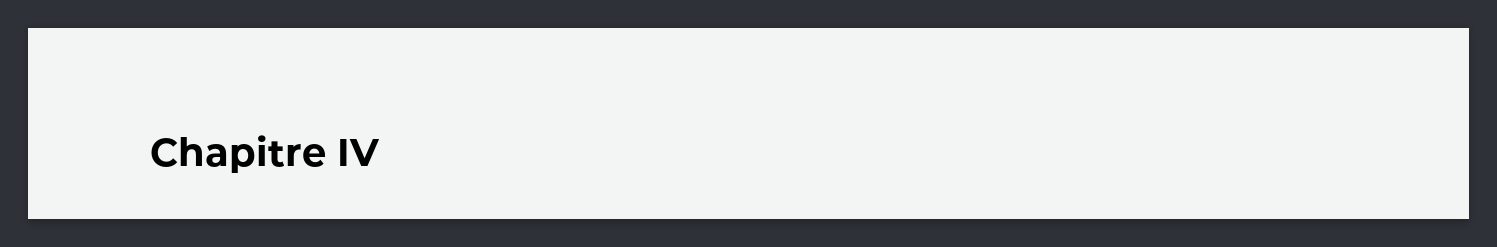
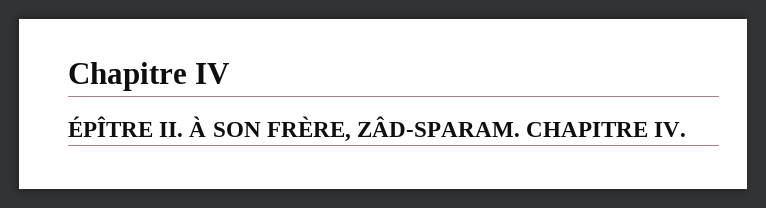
+ ÉPÎTRE II. À SON FRÈRE, ZÂD-SPARAM. CHAPITRE IV.

